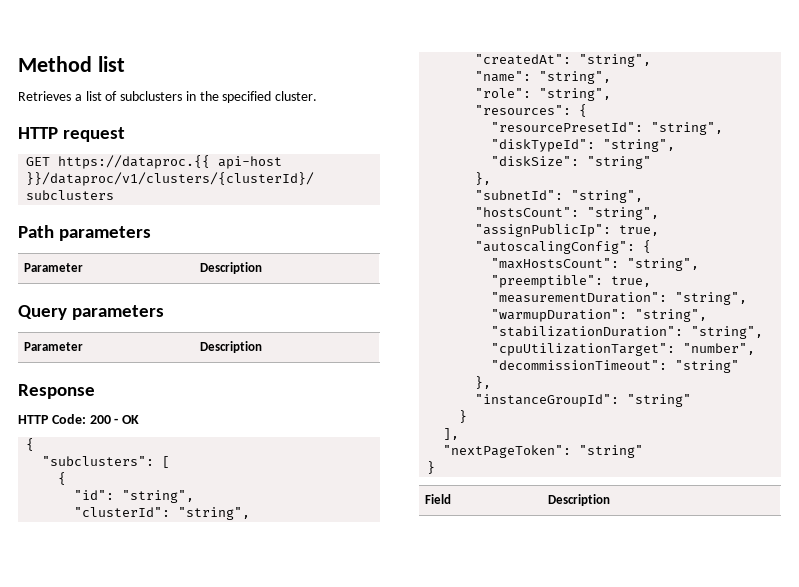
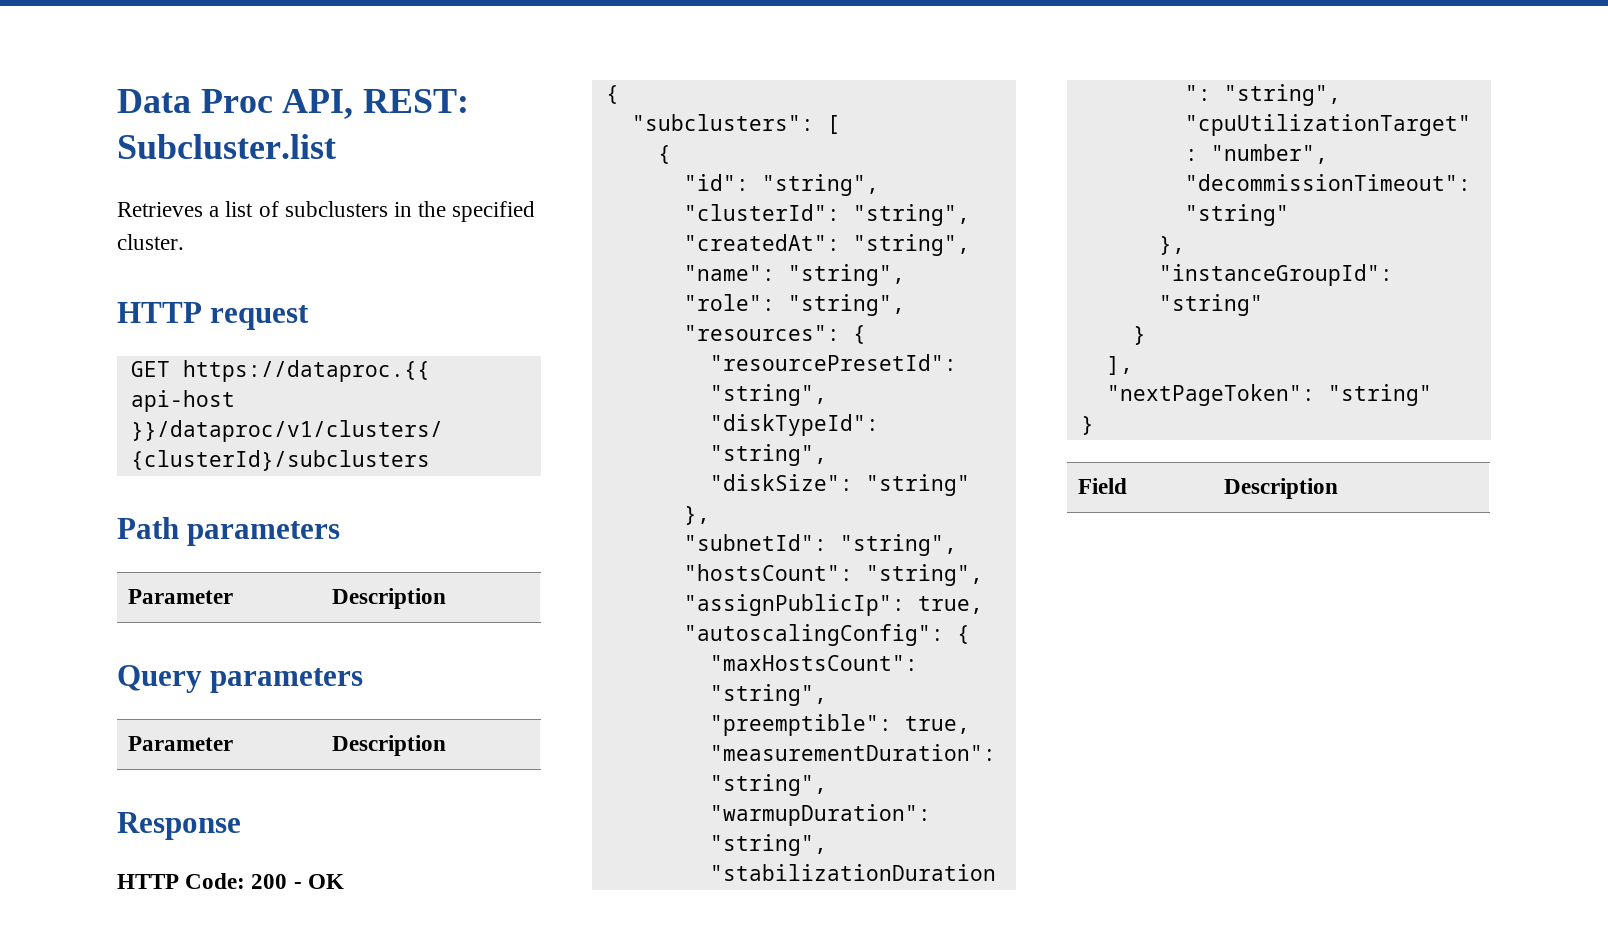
- Method list
+ Data Proc API, REST: Subcluster.list

